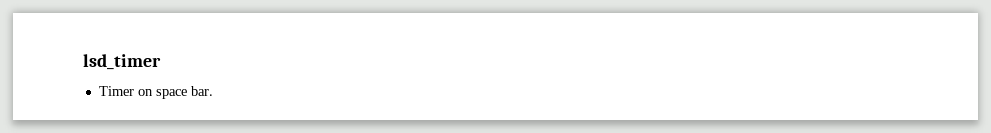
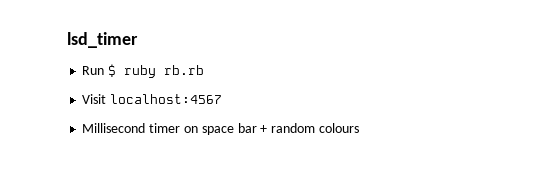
- Timer on space bar.
+ Run $ ruby rb.rb
+ Visit localhost:4567
+ Millisecond timer on space bar + random colours

